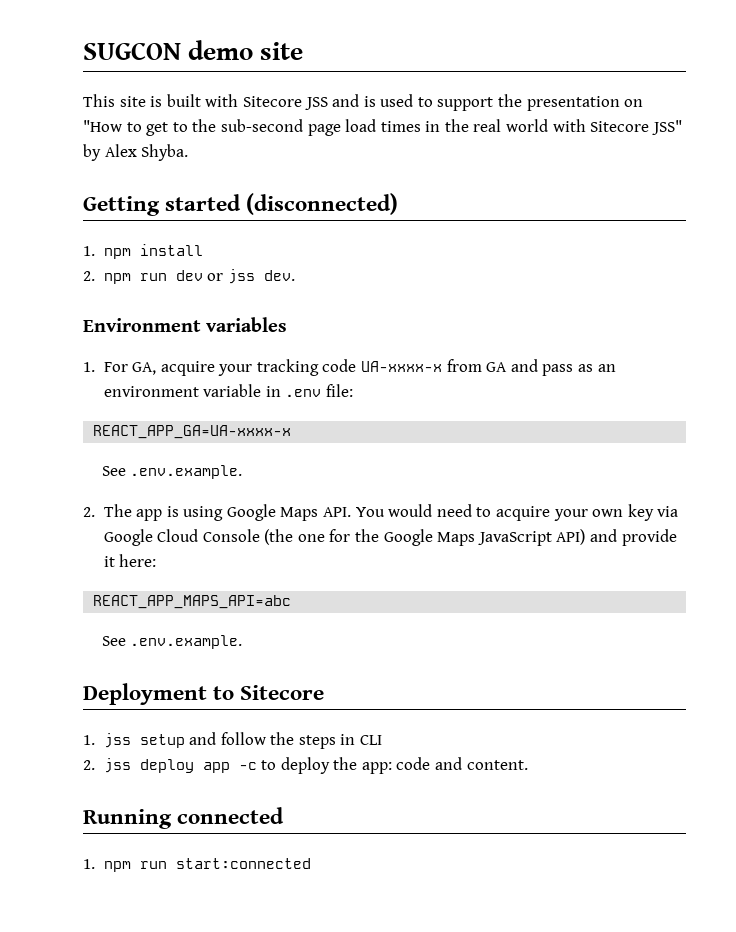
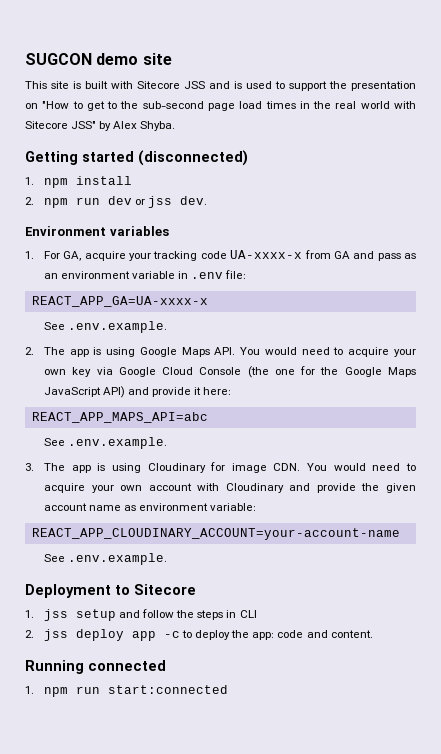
+ 3. The app is using Cloudinary for image CDN. You would need to acquire your own account with Cloudinary and provide the given account name as environment variable:
+ REACT_APP_CLOUDINARY_ACCOUNT=your-account-name
+ See .env.example.

